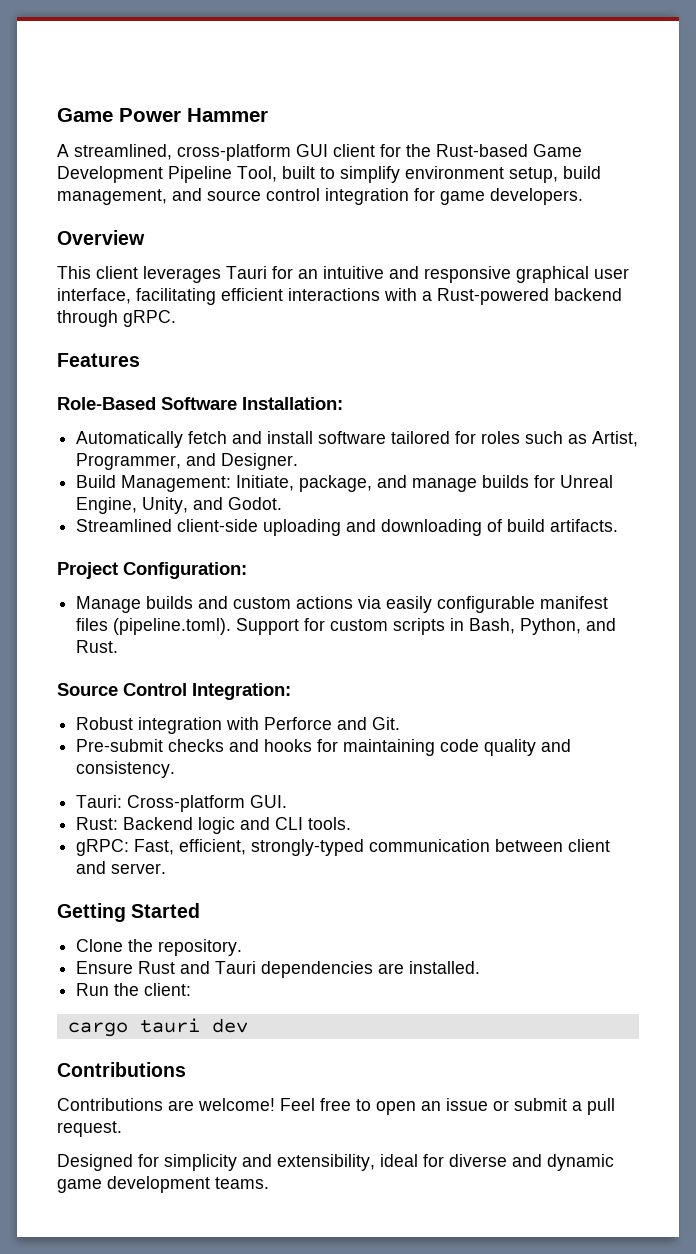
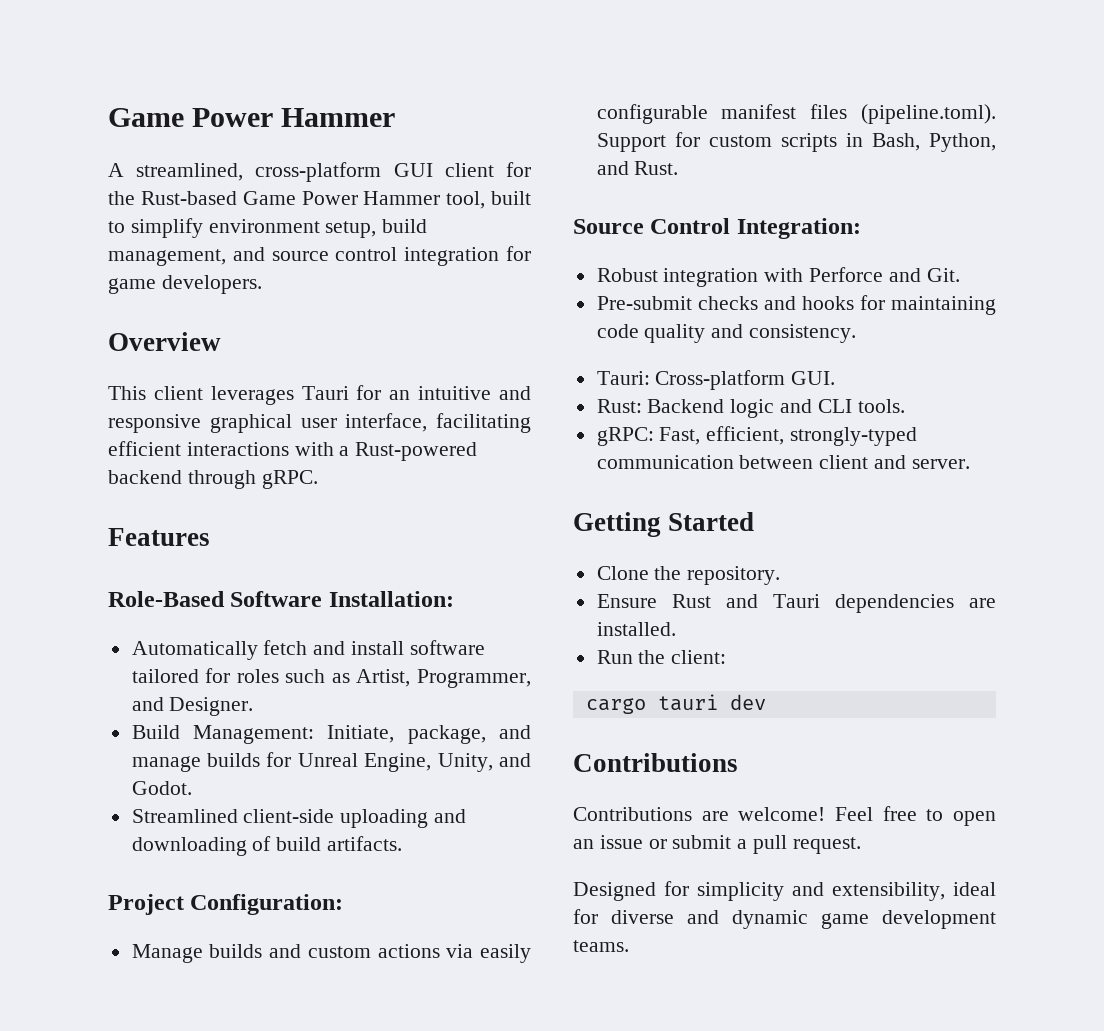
- A streamlined, cross-platform GUI client for the Rust-based Game Development Pipeline Tool, built to simplify environment setup, build management, and source control integration for game developers.
+ A streamlined, cross-platform GUI client for the Rust-based Game Power Hammer tool, built to simplify environment setup, build management, and source control integration for game developers.

